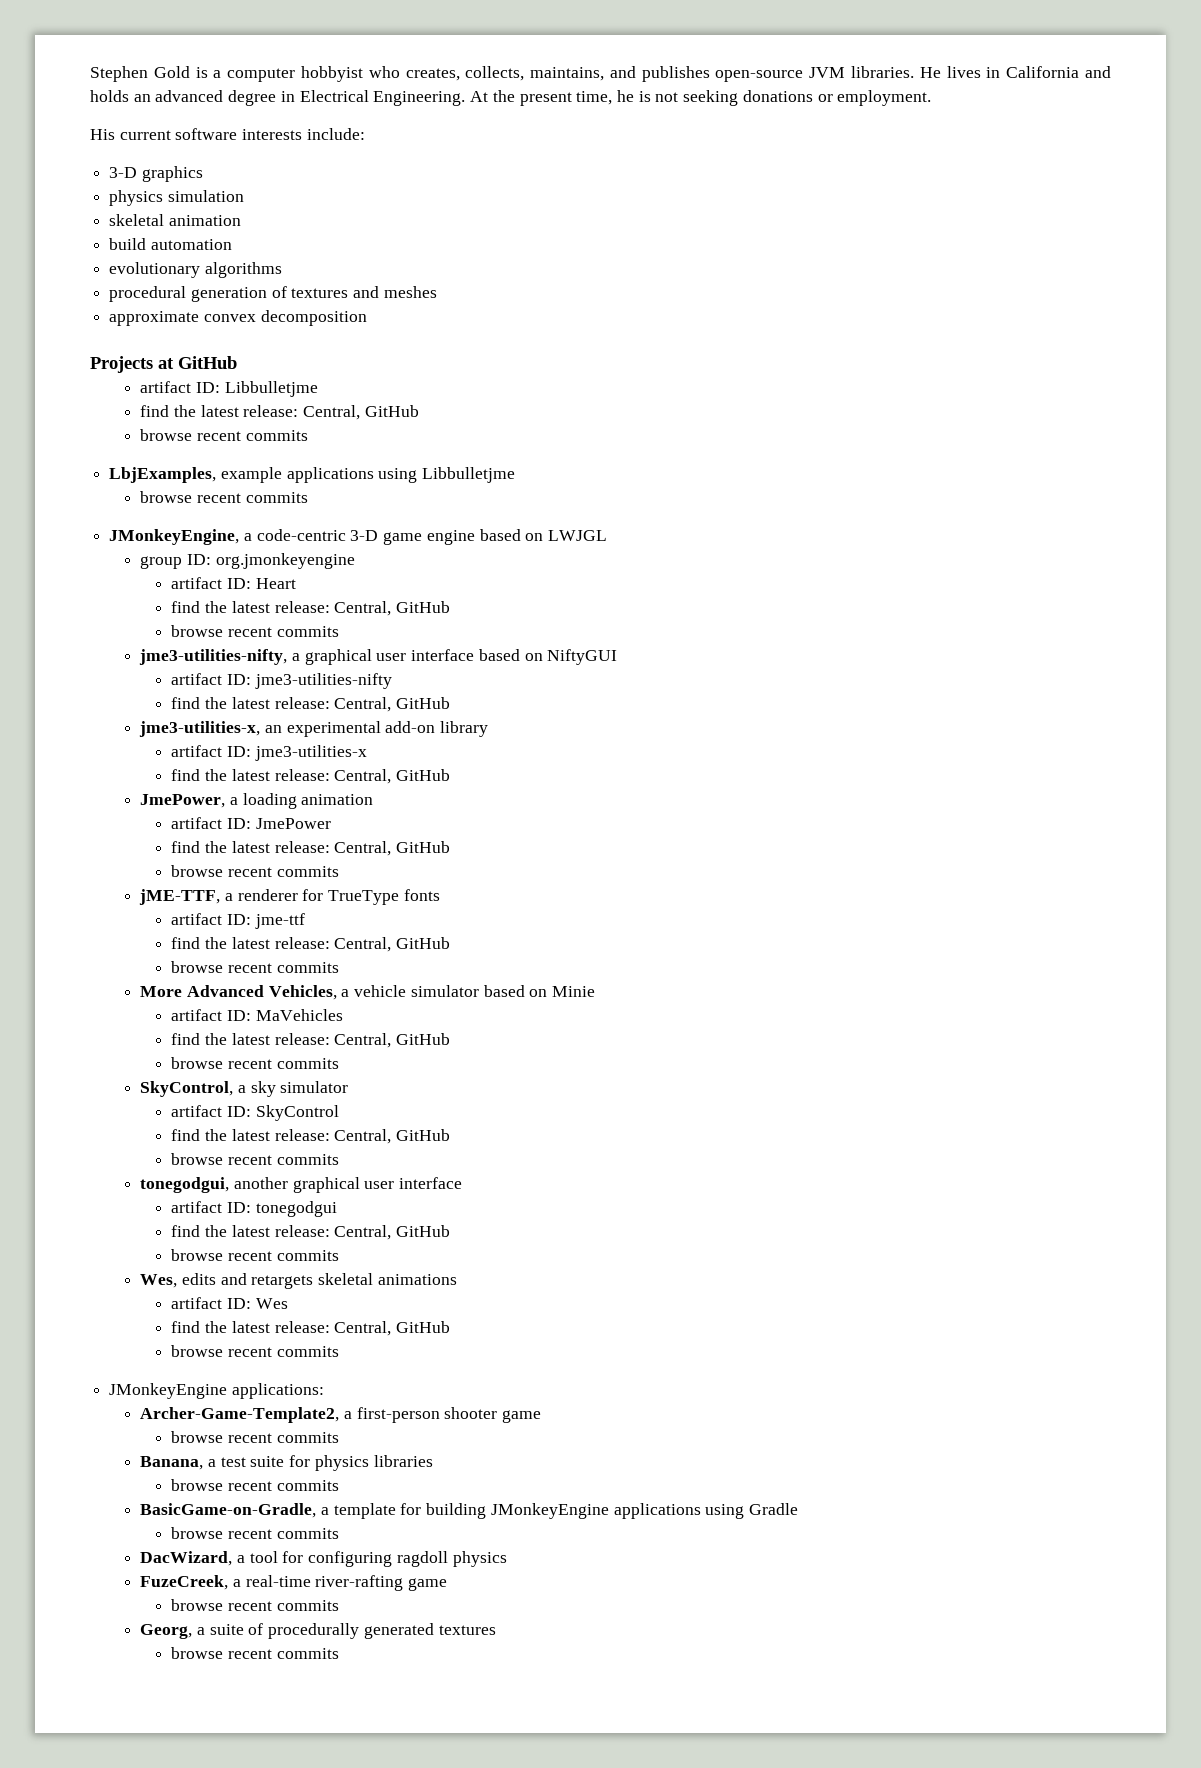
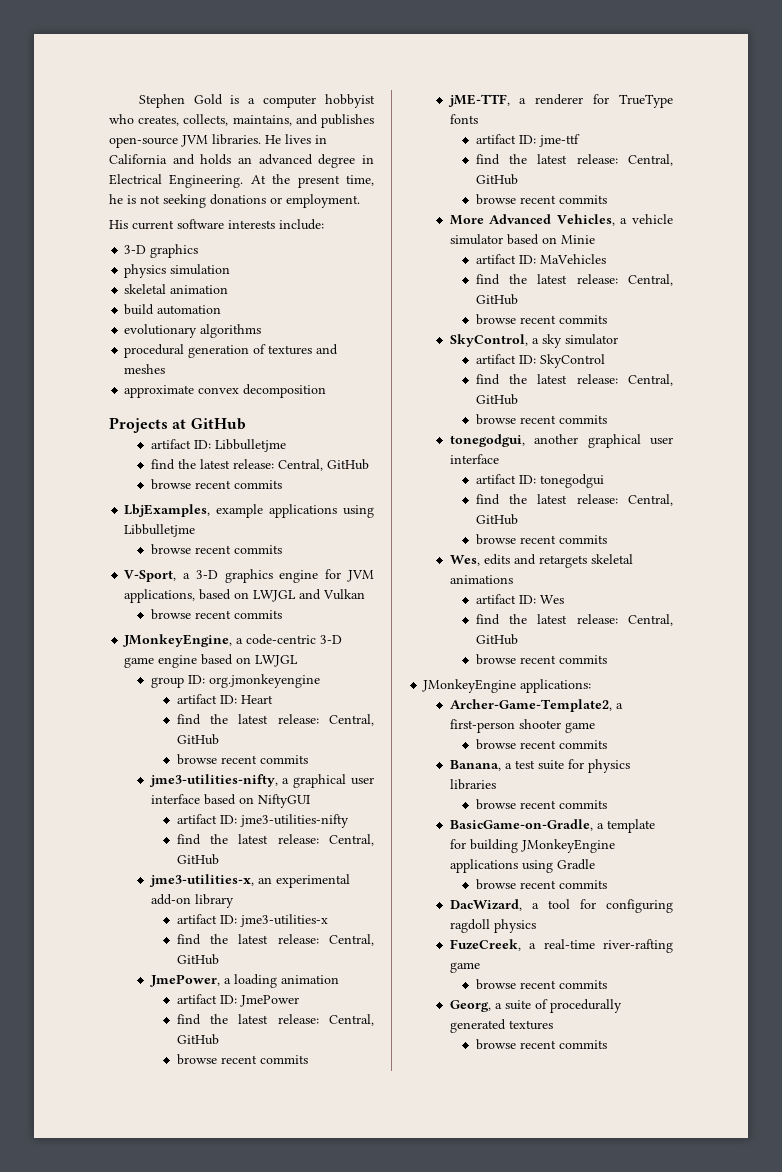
+ V-Sport, a 3-D graphics engine for JVM applications, based on LWJGL and Vulkan
+ browse recent commits

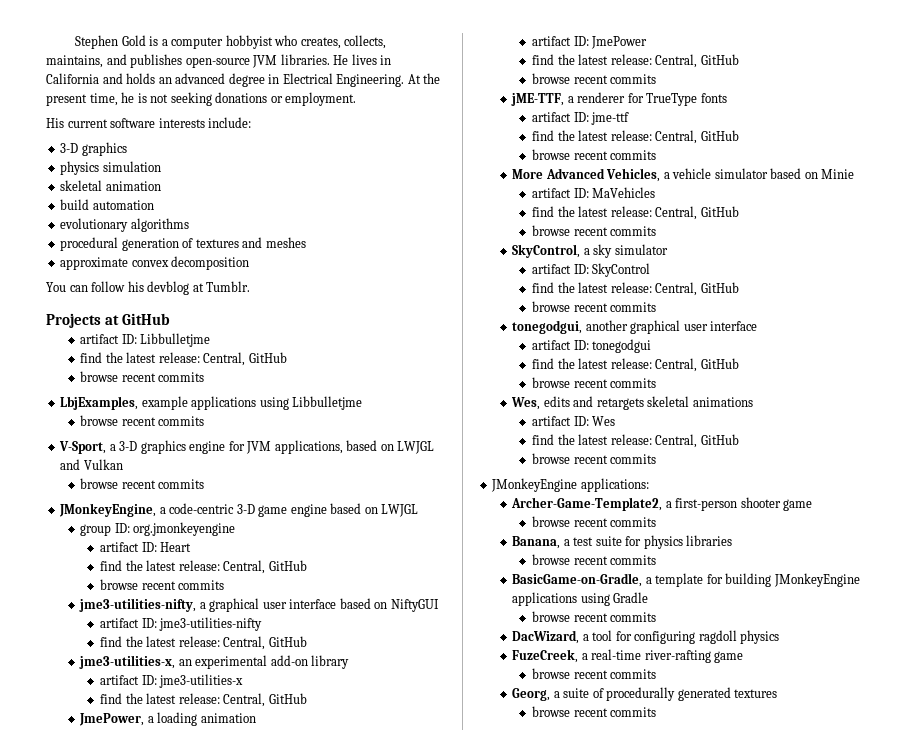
+ You can follow his devblog at Tumblr.

